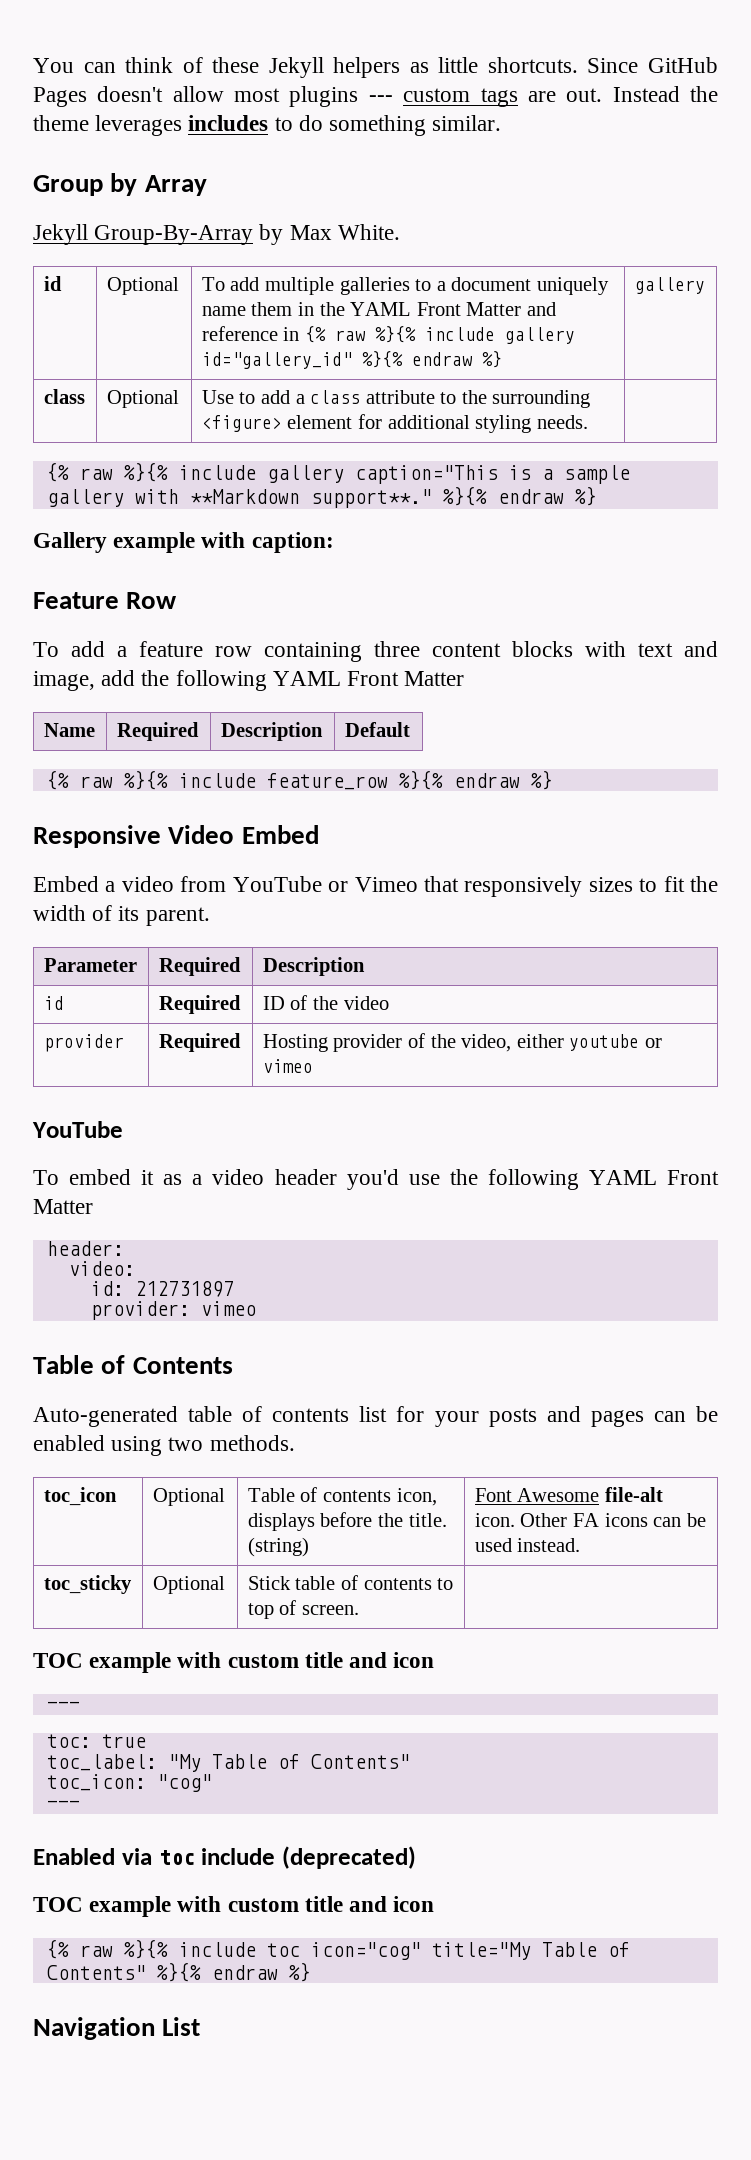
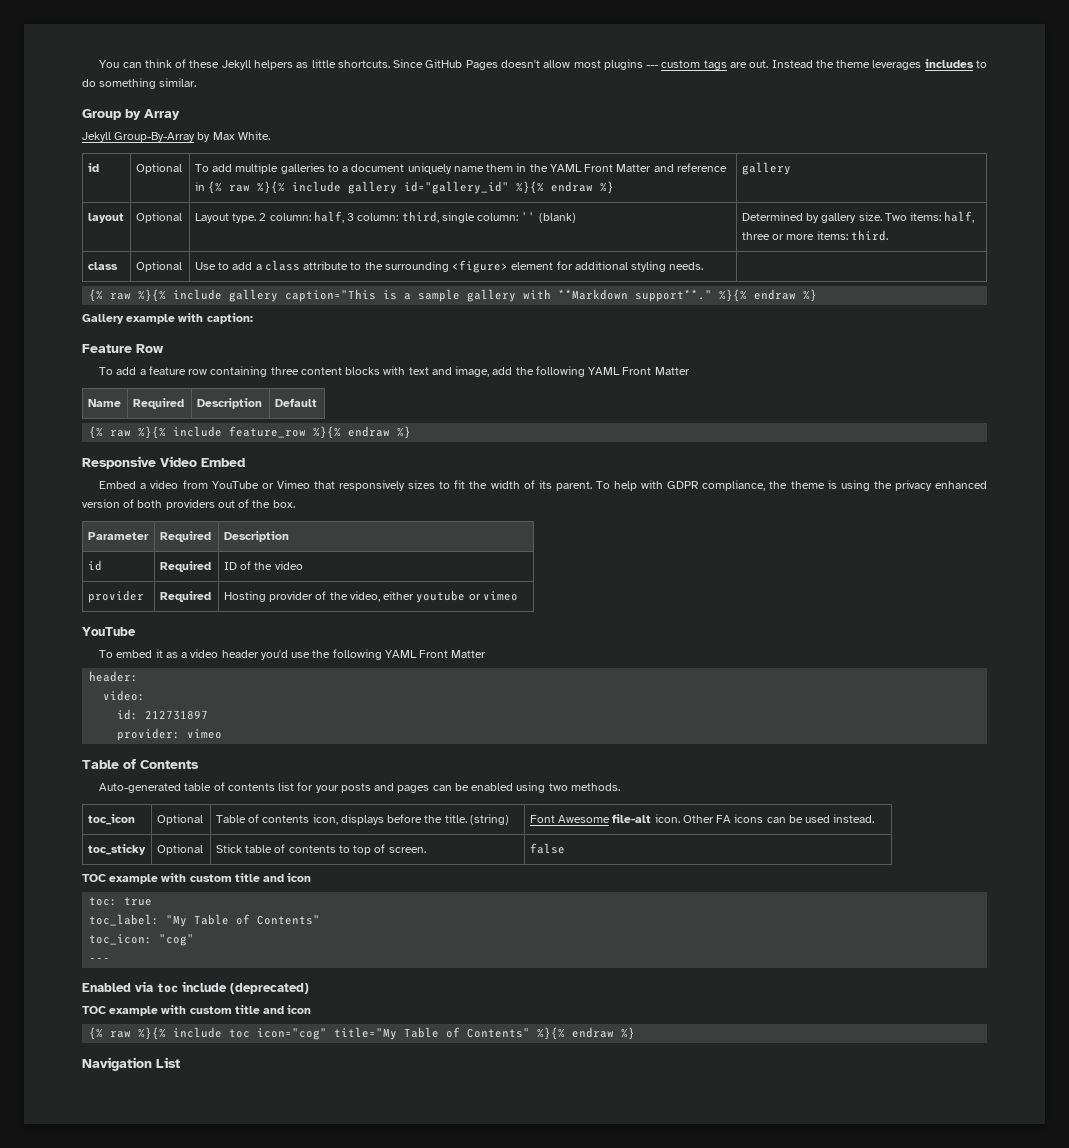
+ layout | Optional | Layout type. 2 column: half, 3 column: third, single column: '' (blank) | Determined by gallery size. Two items: half, three or more items: third.
+ To help with GDPR compliance, the theme is using the privacy enhanced version of both providers out of the box.
- toc_sticky | Optional | Stick table of contents to top of screen. |
+ toc_sticky | Optional | Stick table of contents to top of screen. | false
  TOC example with custom title and icon
- ---

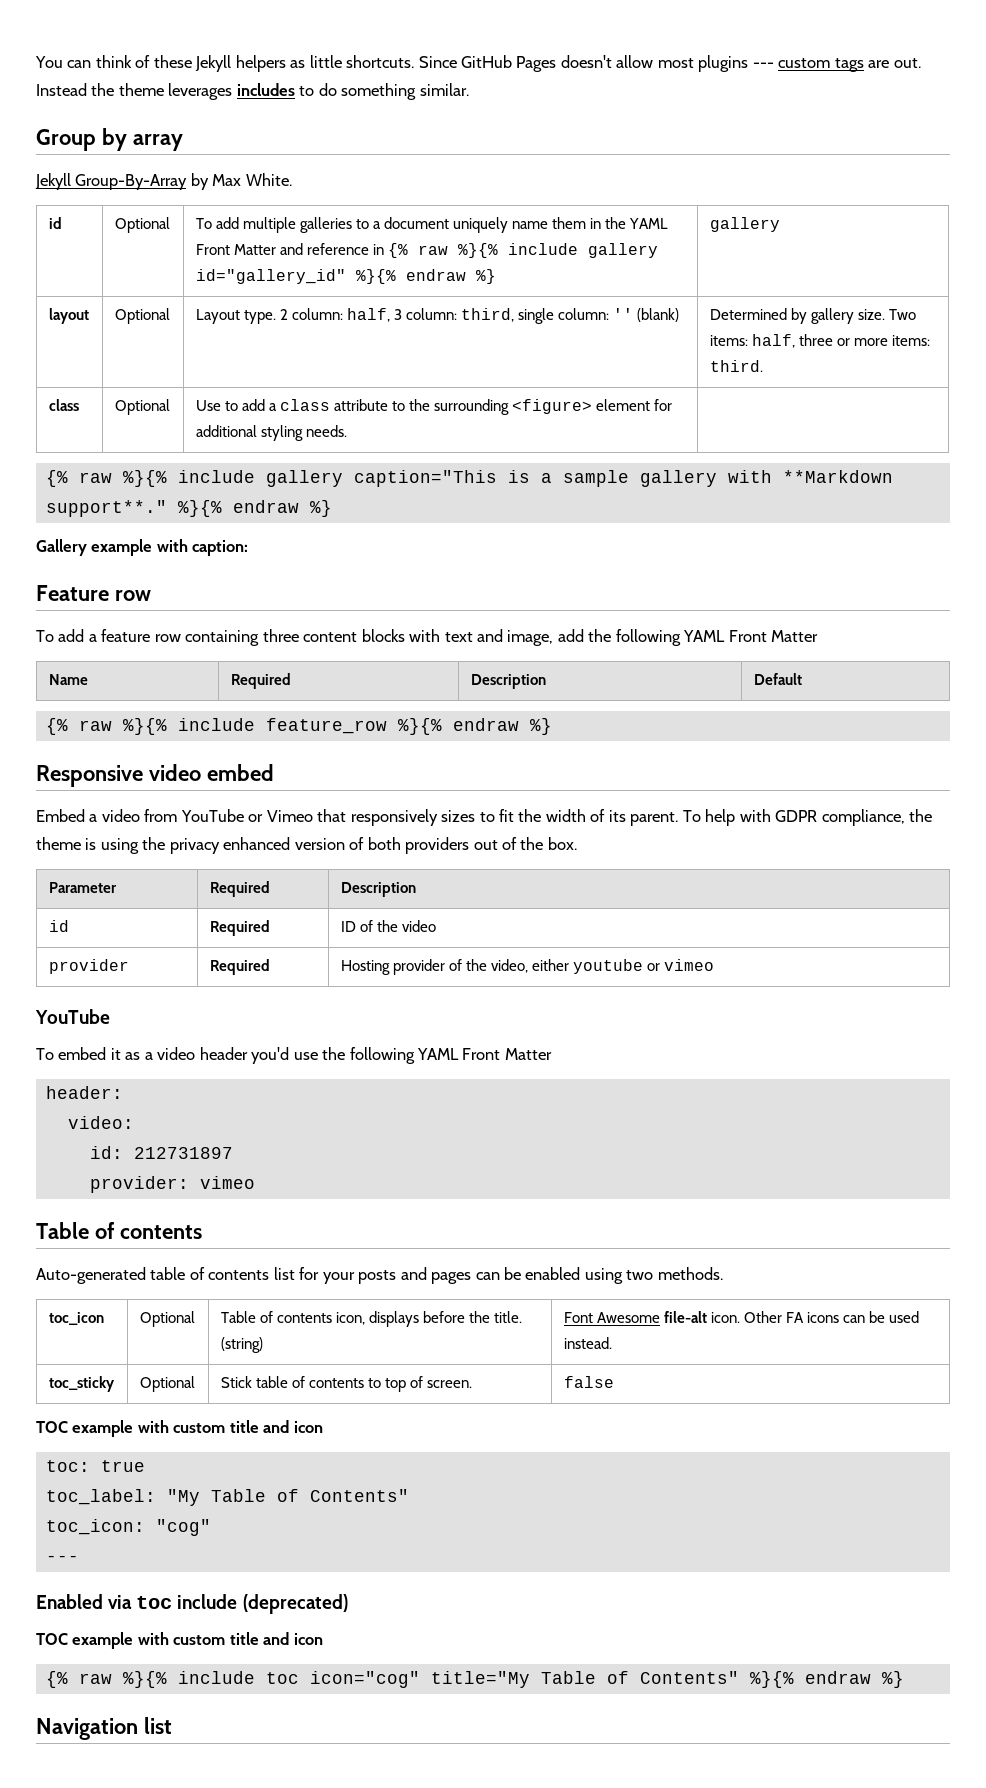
- Group by Array
+ Group by array
- Feature Row
+ Feature row
- Responsive Video Embed
+ Responsive video embed
  provider: vimeo
- Table of Contents
+ Table of contents
- Navigation List
+ Navigation list

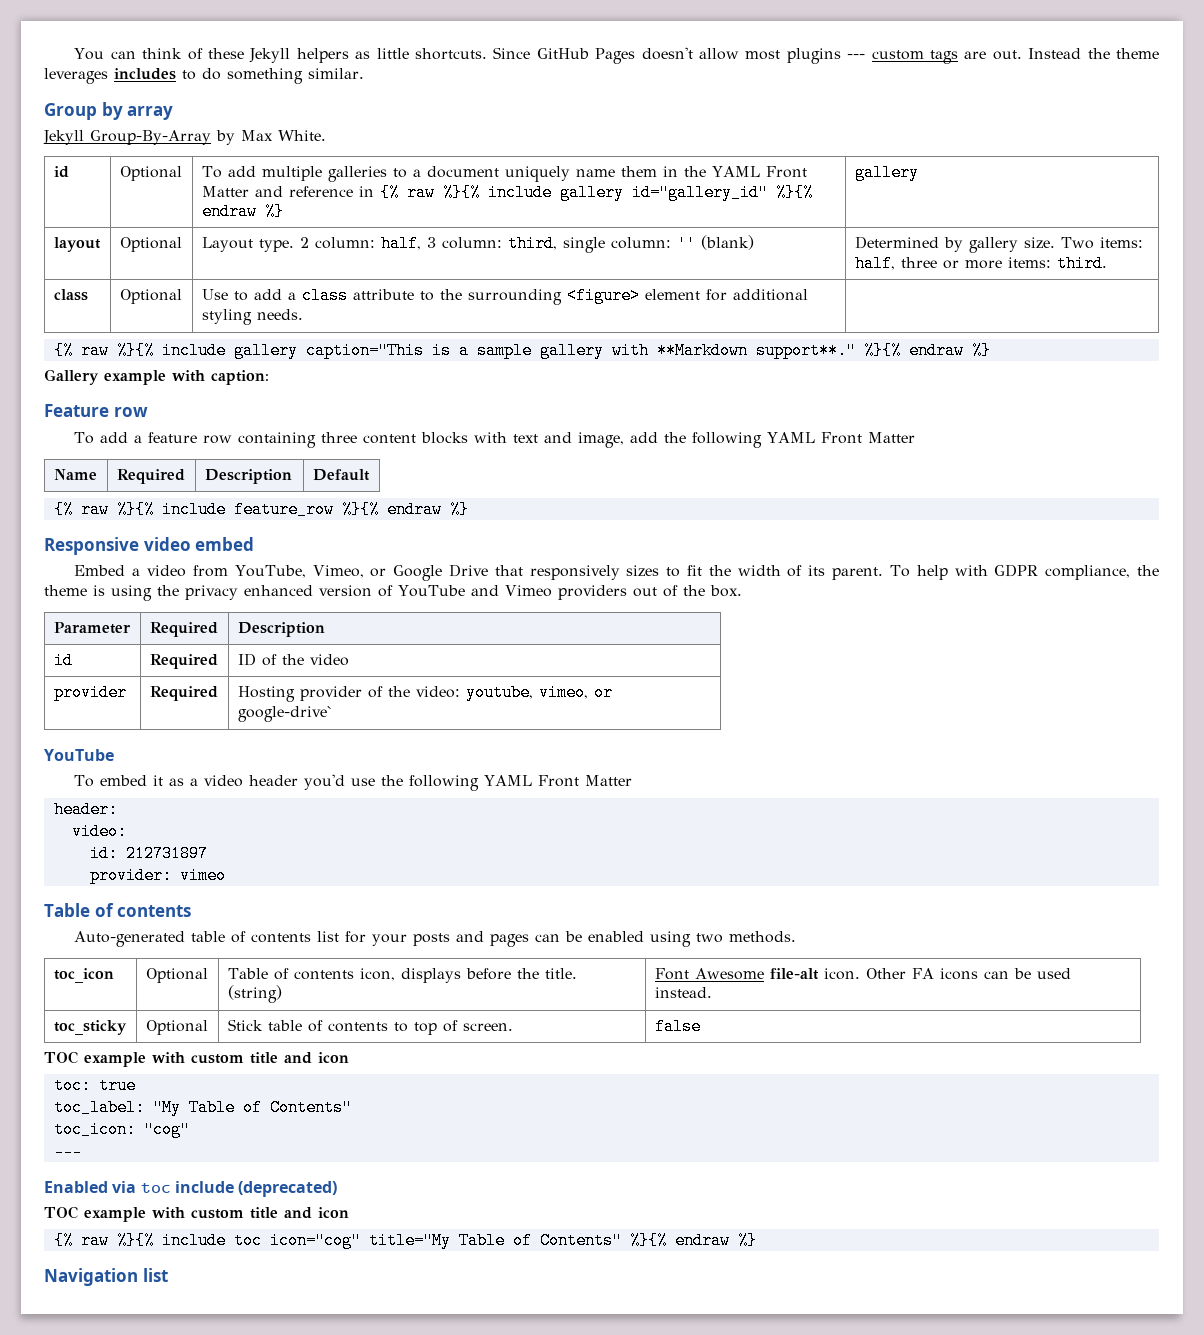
- Embed a video from YouTube or Vimeo that responsively sizes to fit the width of its parent.
+ Embed a video from YouTube, Vimeo, or Google Drive that responsively sizes to fit the width of its parent.
- To help with GDPR compliance, the theme is using the privacy enhanced version of both providers out of the box.
+ To help with GDPR compliance, the theme is using the privacy enhanced version of YouTube and Vimeo providers out of the box.
- provider | Required | Hosting provider of the video, either youtube or vimeo
+ provider | Required | Hosting provider of the video: youtube, vimeo, or google-drive`

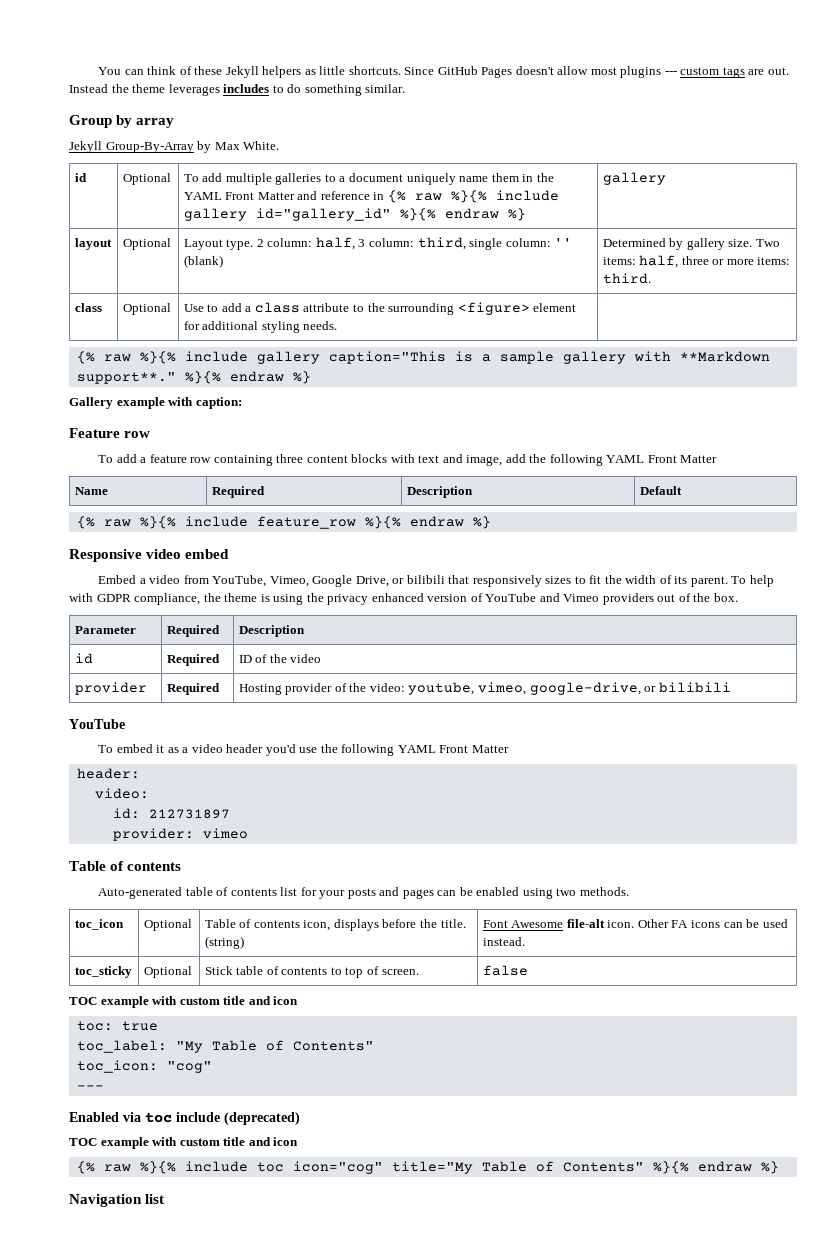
- Embed a video from YouTube, Vimeo, or Google Drive that responsively sizes to fit the width of its parent.
+ Embed a video from YouTube, Vimeo, Google Drive, or bilibili that responsively sizes to fit the width of its parent.
- provider | Required | Hosting provider of the video: youtube, vimeo, or google-drive`
+ provider | Required | Hosting provider of the video: youtube, vimeo, google-drive, or bilibili

